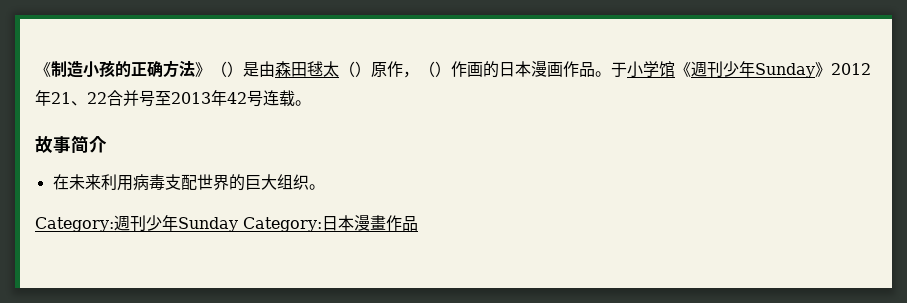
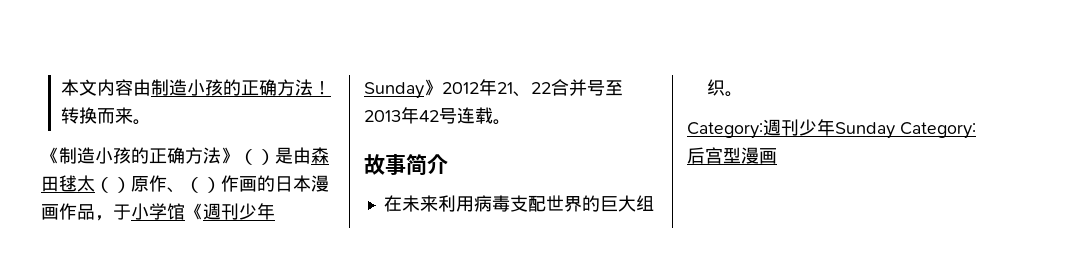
+ 本文内容由制造小孩的正确方法！转换而来。
- 《制造小孩的正确方法》（）是由森田毬太（）原作，（）作画的日本漫画作品。于小学馆《週刊少年Sunday》2012年21、22合并号至2013年42号连载。
+ 《制造小孩的正确方法》（）是由森田毬太（）原作、（）作画的日本漫画作品，于小学馆《週刊少年Sunday》2012年21、22合并号至2013年42号连载。
- Category:週刊少年Sunday Category:日本漫畫作品
+ Category:週刊少年Sunday Category:后宫型漫画

